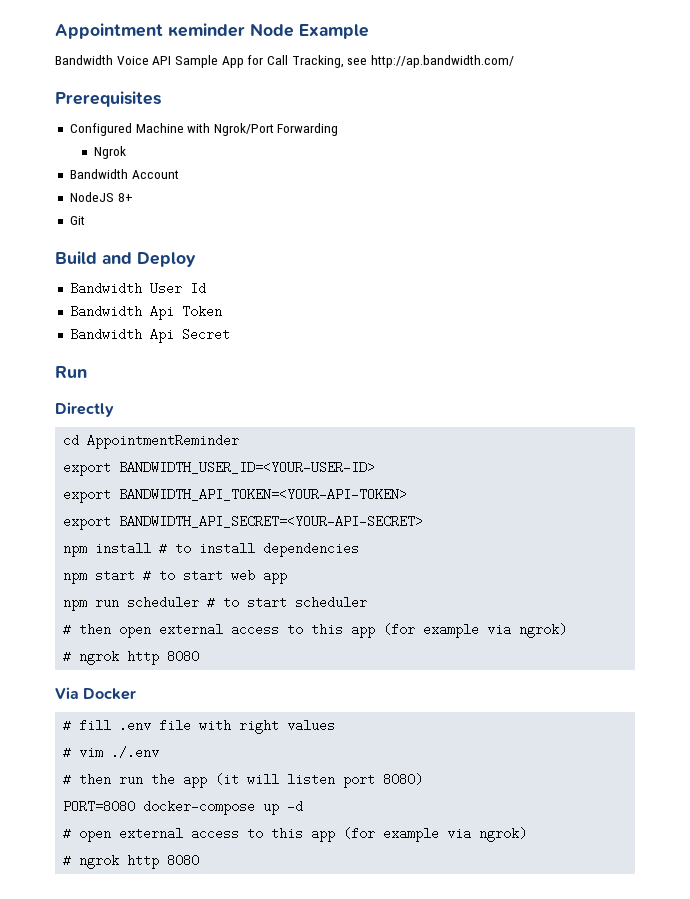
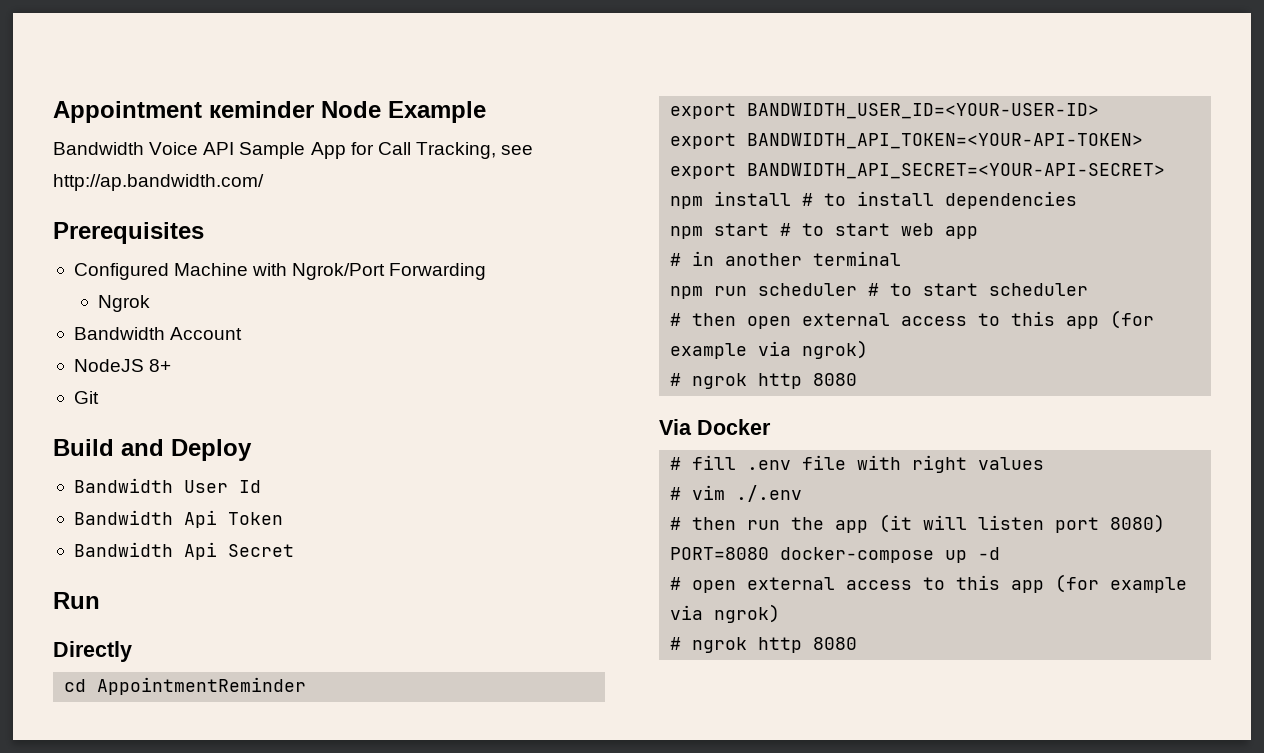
+ # in another terminal

